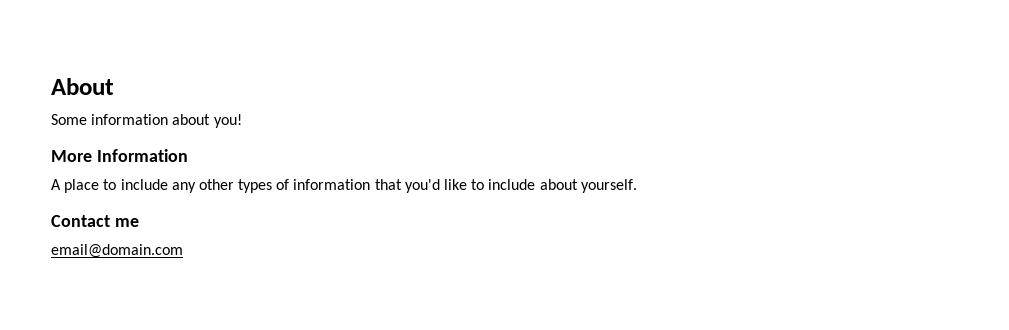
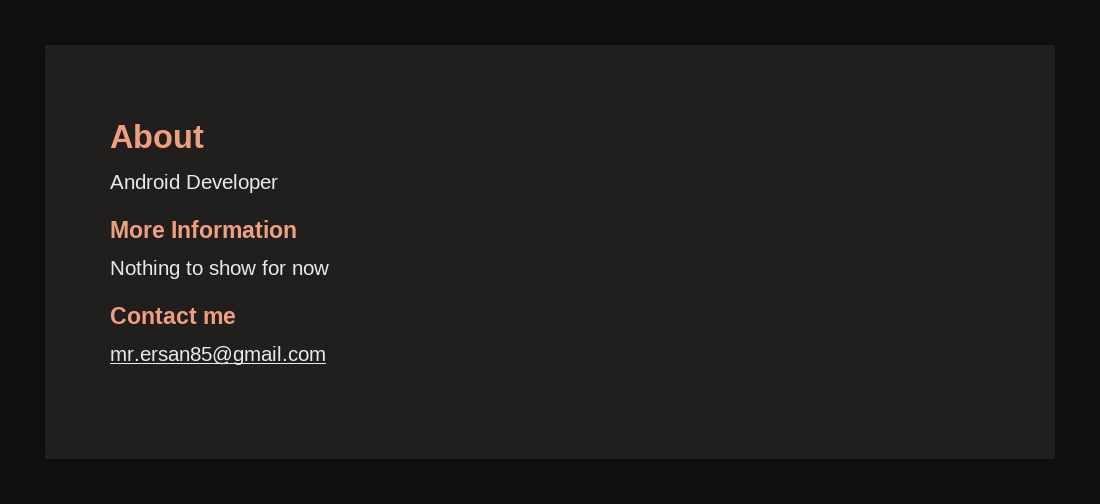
- Some information about you!
+ Android Developer
  More Information
- A place to include any other types of information that you'd like to include about yourself.
+ Nothing to show for now
- email@domain.com
+ mr.ersan85@gmail.com

